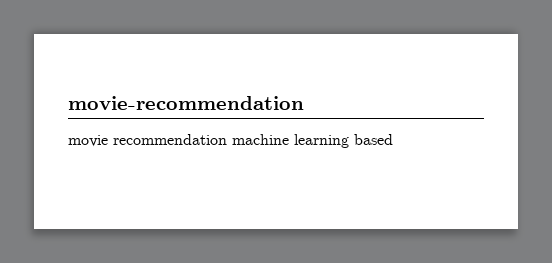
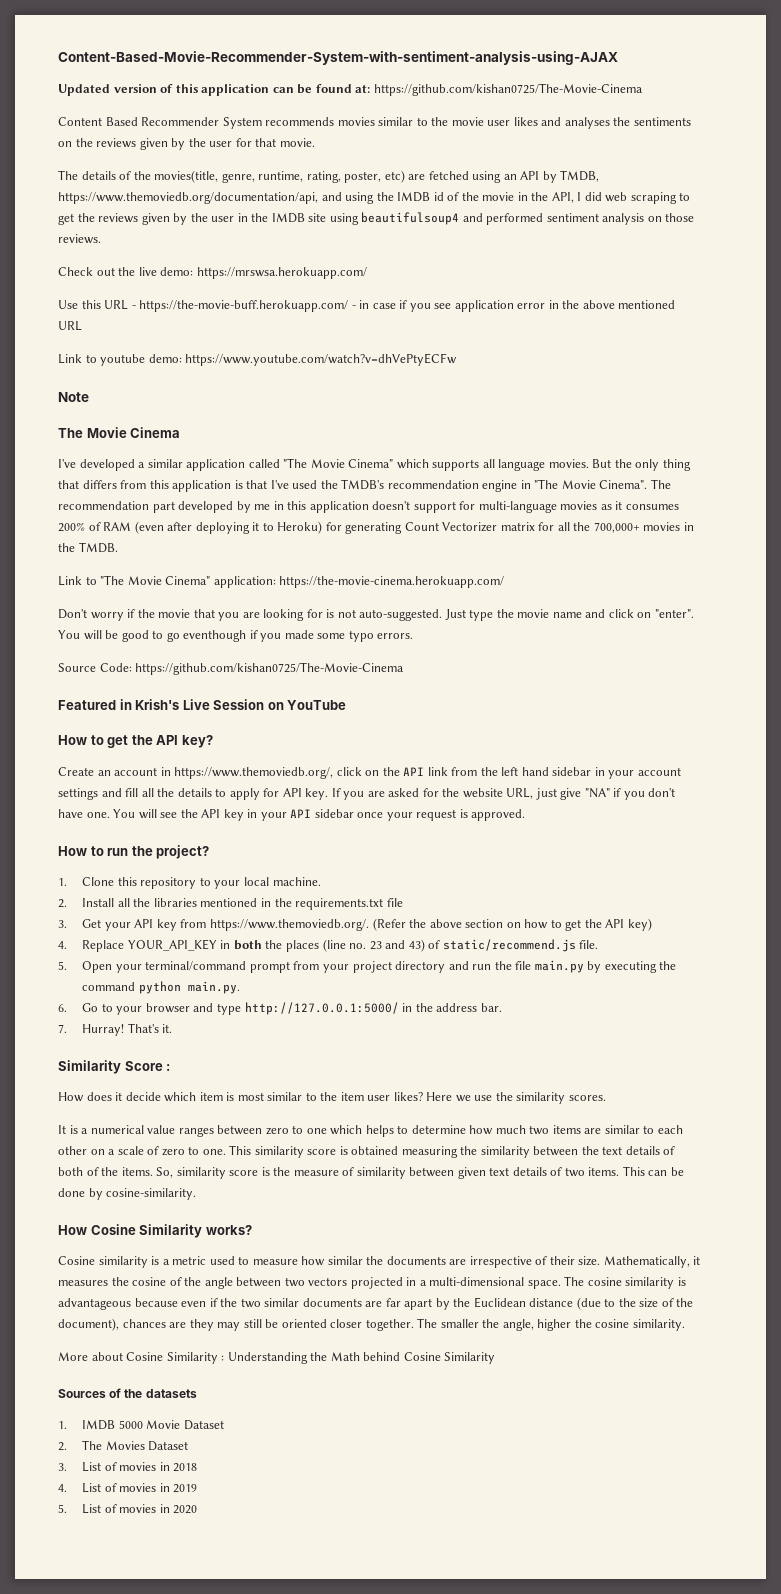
- movie-recommendation
- movie recommendation machine learning based
+ Content-Based-Movie-Recommender-System-with-sentiment-analysis-using-AJAX
+ Updated version of this application can be found at: https://github.com/kishan0725/The-Movie-Cinema
+ Content Based Recommender System recommends movies similar to the movie user likes and analyses the sentiments on the reviews given by the user for that movie.
+ The details of the movies(title, genre, runtime, rating, poster, etc) are fetched using an API by TMDB, https://www.themoviedb.org/documentation/api, and using the IMDB id of the movie in the API, I did web scraping to get the reviews given by the user in the IMDB site using beautifulsoup4 and performed sentiment analysis on those reviews.
+ Check out the live demo: https://mrswsa.herokuapp.com/
+ Use this URL - https://the-movie-buff.herokuapp.com/ - in case if you see application error in the above mentioned URL
+ Link to youtube demo: https://www.youtube.com/watch?v=dhVePtyECFw
+ Note
+ The Movie Cinema
+ I've developed a similar application called "The Movie Cinema" which supports all language movies. But the only thing that differs from this application is that I've used the TMDB's recommendation engine in "The Movie Cinema". The recommendation part developed by me in this application doesn't support for multi-language movies as it consumes 200% of RAM (even after deploying it to Heroku) for generating Count Vectorizer matrix for all the 700,000+ movies in the TMDB.
+ Link to "The Movie Cinema" application: https://the-movie-cinema.herokuapp.com/
+ Don't worry if the movie that you are looking for is not auto-suggested. Just type the movie name and click on "enter". You will be good to go eventhough if you made some typo errors.
+ Source Code: https://github.com/kishan0725/The-Movie-Cinema
+ Featured in Krish's Live Session on YouTube
+ How to get the API key?
+ Create an account in https://www.themoviedb.org/, click on the API link from the left hand sidebar in your account settings and fill all the details to apply for API key. If you are asked for the website URL, just give "NA" if you don't have one. You will see the API key in your API sidebar once your request is approved.
+ How to run the project?
+ 1. Clone this repository to your local machine.
+ 2. Install all the libraries mentioned in the requirements.txt file
+ 3. Get your API key from https://www.themoviedb.org/. (Refer the above section on how to get the API key)
+ 4. Replace YOUR_API_KEY in both the places (line no. 23 and 43) of static/recommend.js file.
+ 5. Open your terminal/command prompt from your project directory and run the file main.py by executing the command python main.py.
+ 6. Go to your browser and type http://127.0.0.1:5000/ in the address bar.
+ 7. Hurray! That's it.
+ Similarity Score :
+ How does it decide which item is most similar to the item user likes? Here we use the similarity scores.
+ It is a numerical value ranges between zero to one which helps to determine how much two items are similar to each other on a scale of zero to one. This similarity score is obtained measuring the similarity between the text details of both of the items. So, similarity score is the measure of similarity between given text details of two items. This can be done by cosine-similarity.
+ How Cosine Similarity works?
+ Cosine similarity is a metric used to measure how similar the documents are irrespective of their size. Mathematically, it measures the cosine of the angle between two vectors projected in a multi-dimensional space. The cosine similarity is advantageous because even if the two similar documents are far apart by the Euclidean distance (due to the size of the document), chances are they may still be oriented closer together. The smaller the angle, higher the cosine similarity.
+ More about Cosine Similarity : Understanding the Math behind Cosine Similarity
+ Sources of the datasets
+ 1. IMDB 5000 Movie Dataset
+ 2. The Movies Dataset
+ 3. List of movies in 2018
+ 4. List of movies in 2019
+ 5. List of movies in 2020

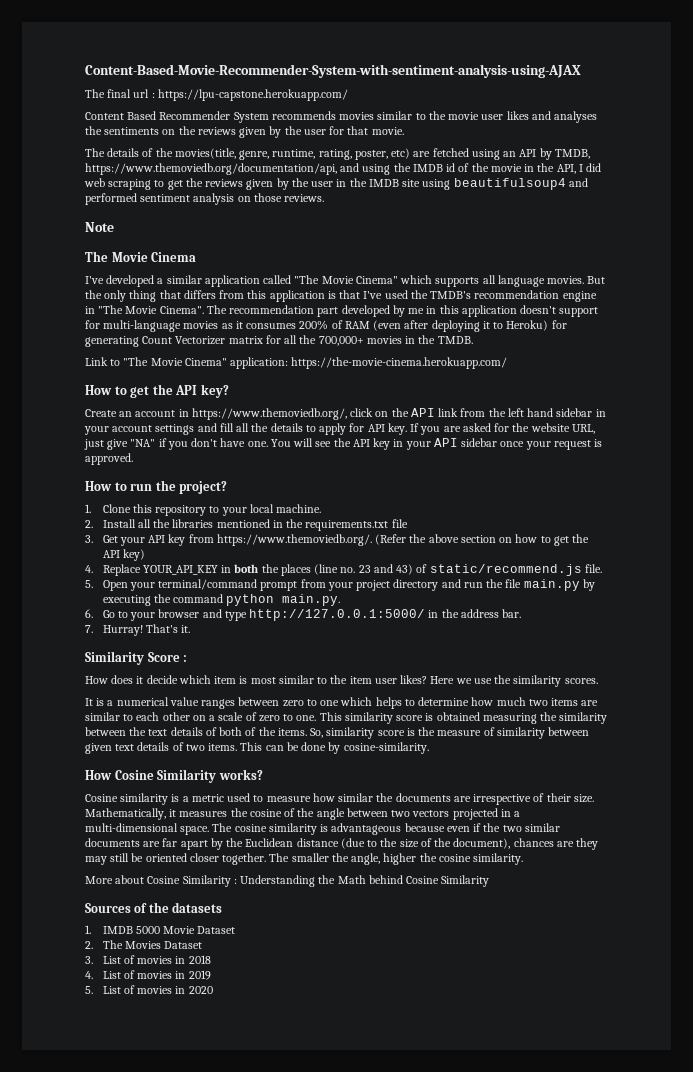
- Updated version of this application can be found at: https://github.com/kishan0725/The-Movie-Cinema
+ The final url : https://lpu-capstone.herokuapp.com/
- Check out the live demo: https://mrswsa.herokuapp.com/
- Use this URL - https://the-movie-buff.herokuapp.com/ - in case if you see application error in the above mentioned URL
- Link to youtube demo: https://www.youtube.com/watch?v=dhVePtyECFw
- Don't worry if the movie that you are looking for is not auto-suggested. Just type the movie name and click on "enter". You will be good to go eventhough if you made some typo errors.
- Source Code: https://github.com/kishan0725/The-Movie-Cinema
- Featured in Krish's Live Session on YouTube

